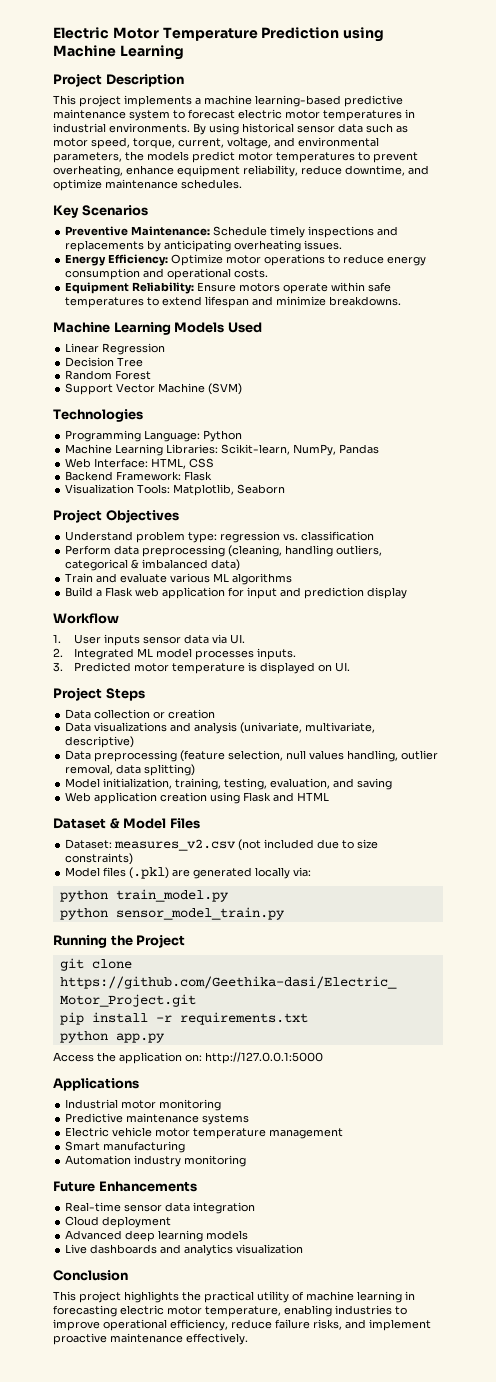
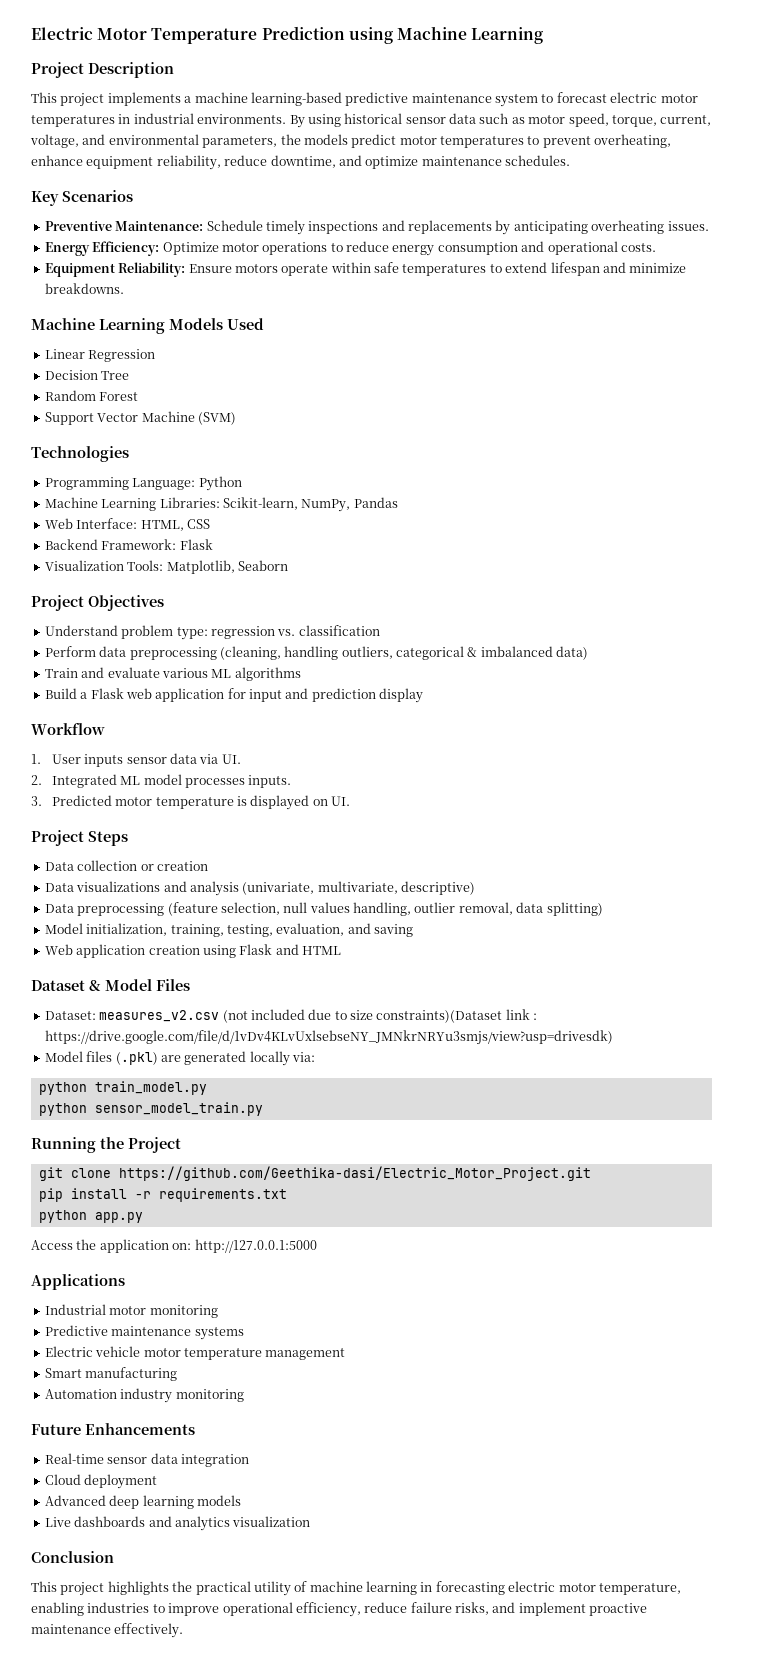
- Dataset: measures_v2.csv (not included due to size constraints)
+ Dataset: measures_v2.csv (not included due to size constraints)(Dataset link : https://drive.google.com/file/d/1vDv4KLvUxlsebseNY_JMNkrNRYu3smjs/view?usp=drivesdk)

